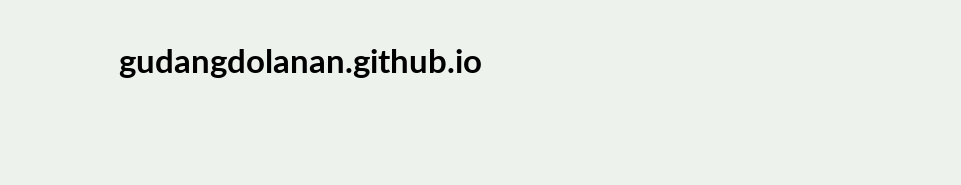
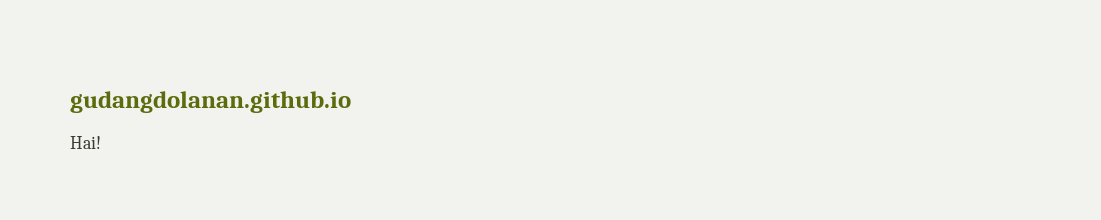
+ Hai!

